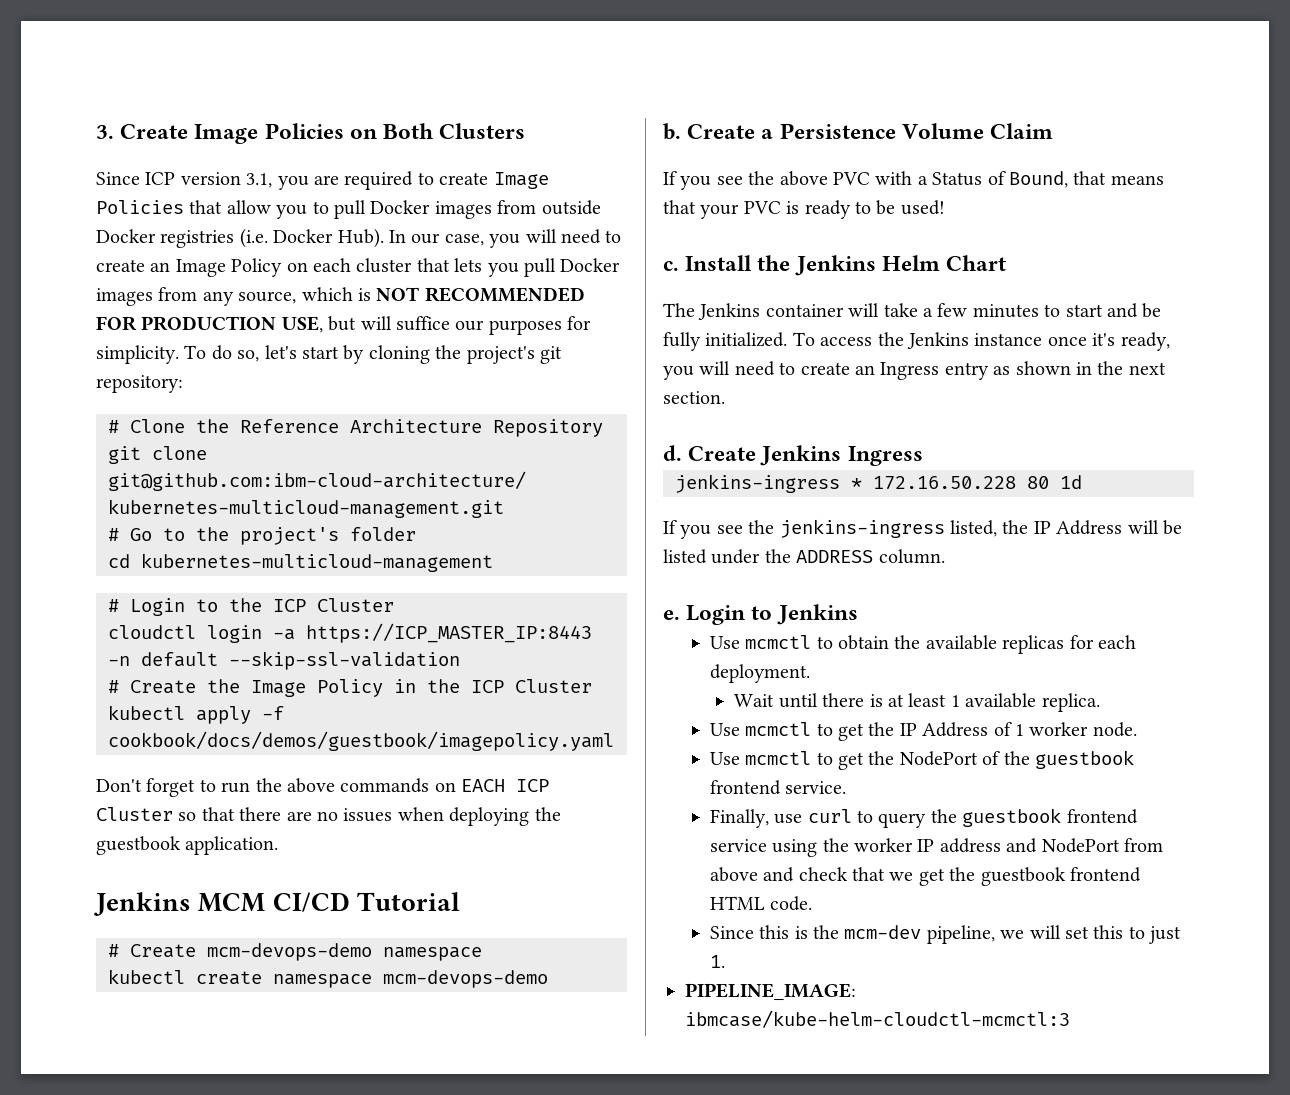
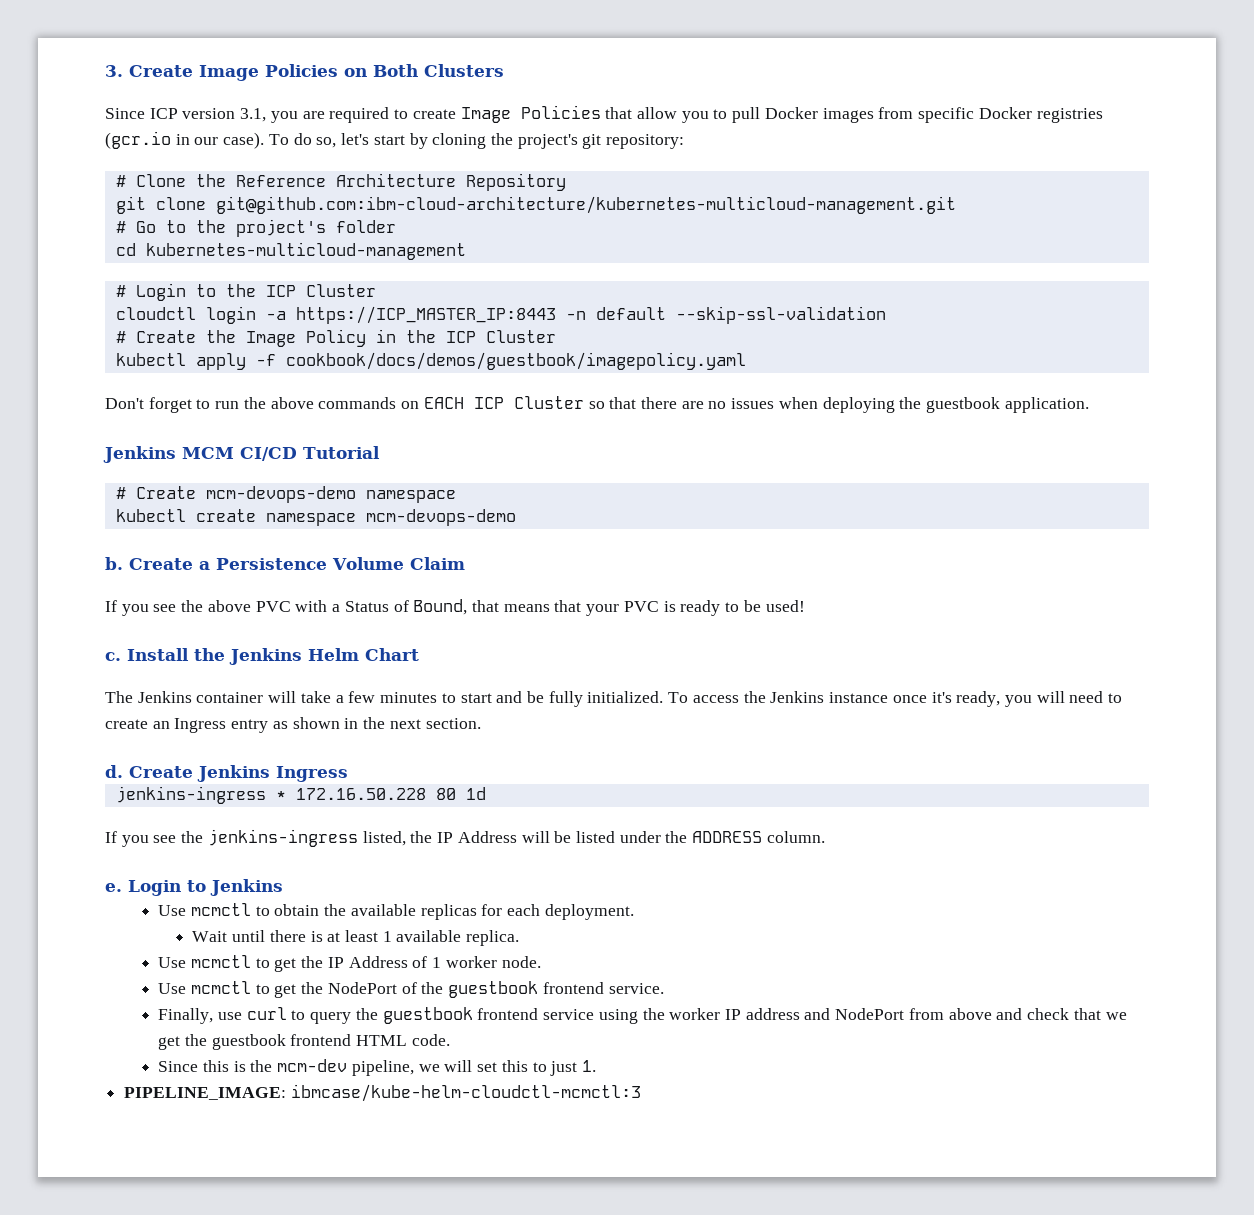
- Since ICP version 3.1, you are required to create Image Policies that allow you to pull Docker images from outside Docker registries (i.e. Docker Hub). In our case, you will need to create an Image Policy on each cluster that lets you pull Docker images from any source, which is NOT RECOMMENDED FOR PRODUCTION USE, but will suffice our purposes for simplicity.
+ Since ICP version 3.1, you are required to create Image Policies that allow you to pull Docker images from specific Docker registries (gcr.io in our case).

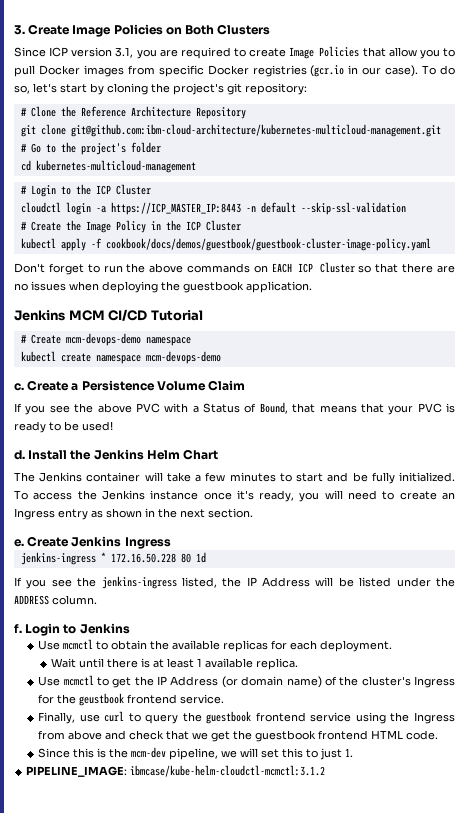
- kubectl apply -f cookbook/docs/demos/guestbook/imagepolicy.yaml
+ kubectl apply -f cookbook/docs/demos/guestbook/guestbook-cluster-image-policy.yaml
- b.
+ c.
- c.
+ d.
- d.
+ e.
- e.
+ f.
- Use mcmctl to get the IP Address of 1 worker node.
- Use mcmctl to get the NodePort of the guestbook frontend service.
+ Use mcmctl to get the IP Address (or domain name) of the cluster's Ingress for the geustbook frontend service.
- Finally, use curl to query the guestbook frontend service using the worker IP address and NodePort from above and check that we get the guestbook frontend HTML code.
+ Finally, use curl to query the guestbook frontend service using the Ingress from above and check that we get the guestbook frontend HTML code.
- PIPELINE_IMAGE: ibmcase/kube-helm-cloudctl-mcmctl:3
+ PIPELINE_IMAGE: ibmcase/kube-helm-cloudctl-mcmctl:3.1.2

